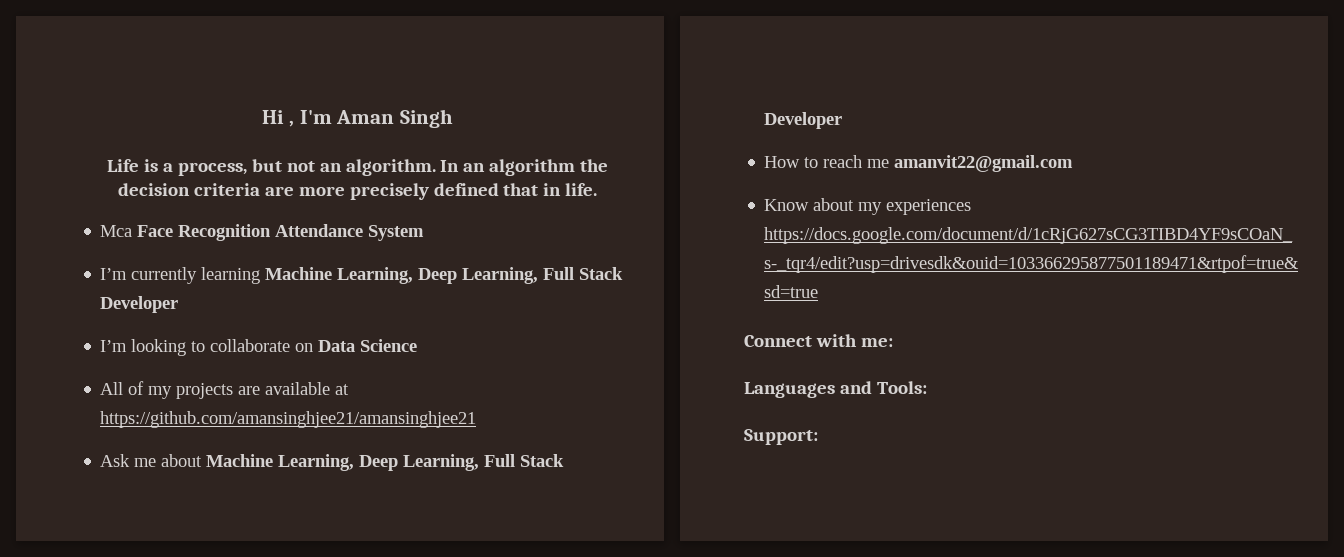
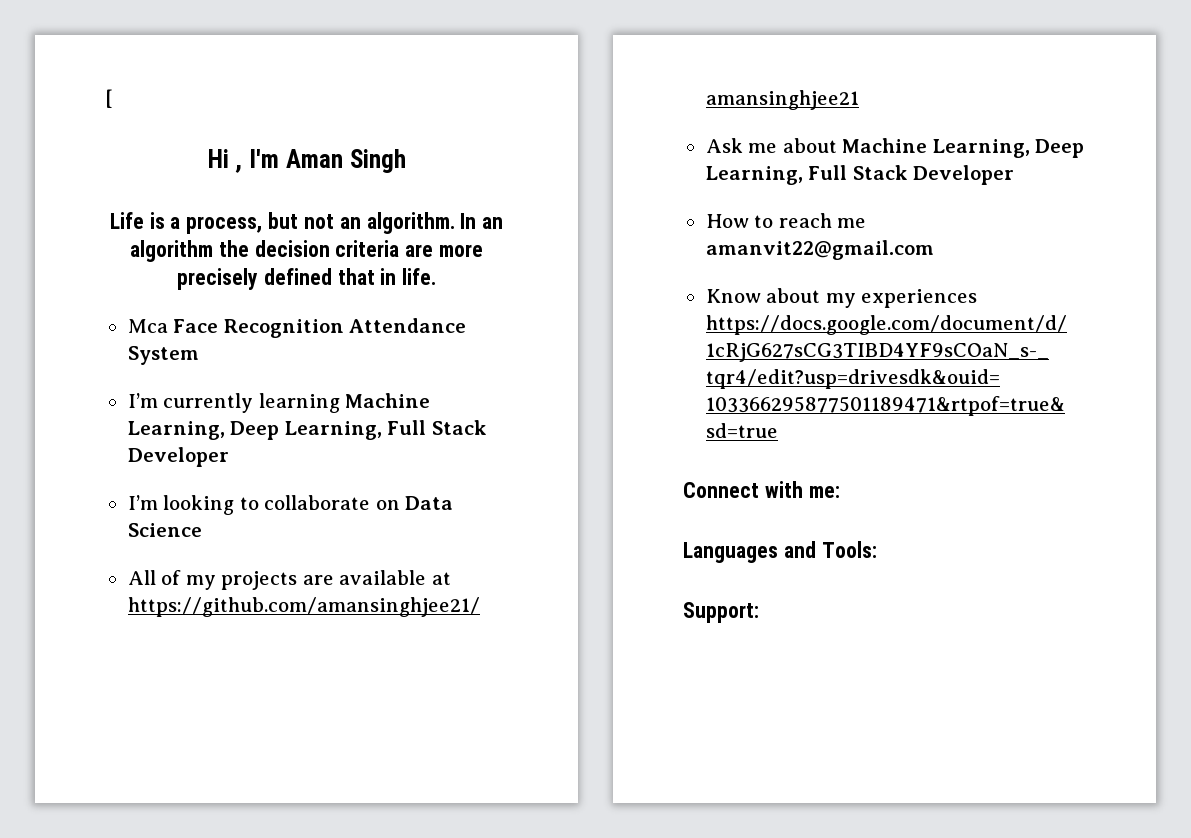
+ [

